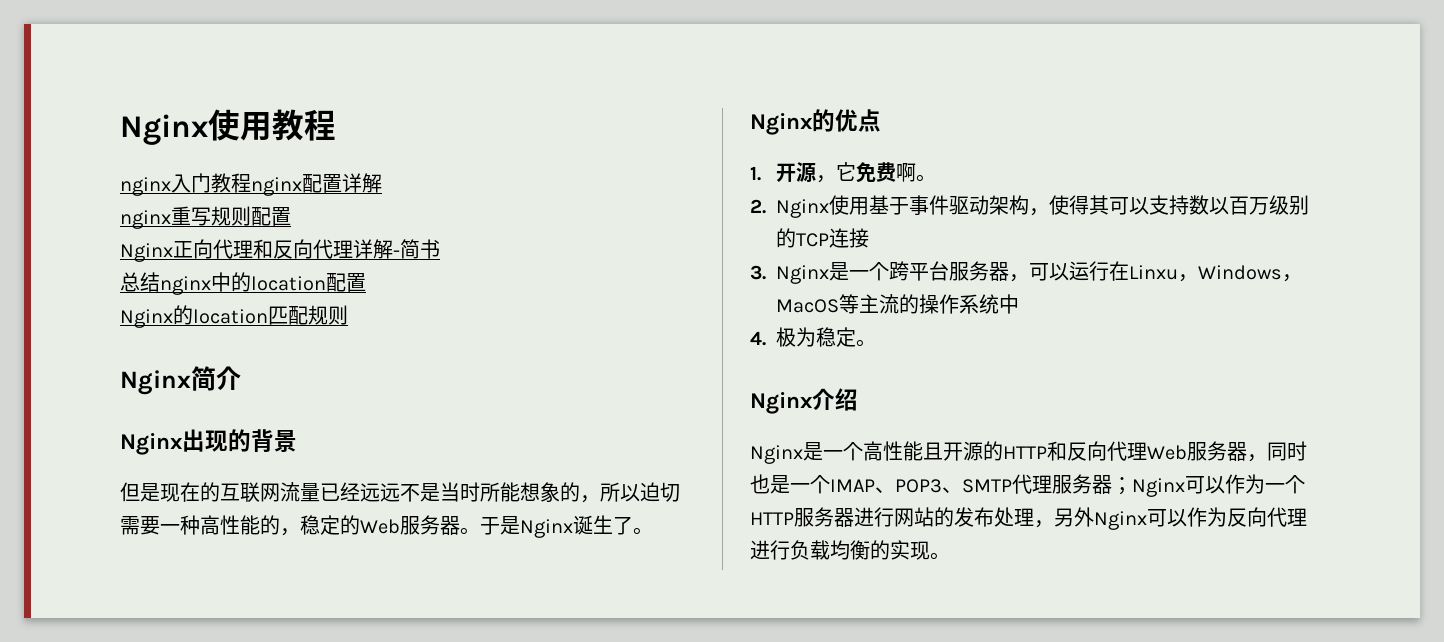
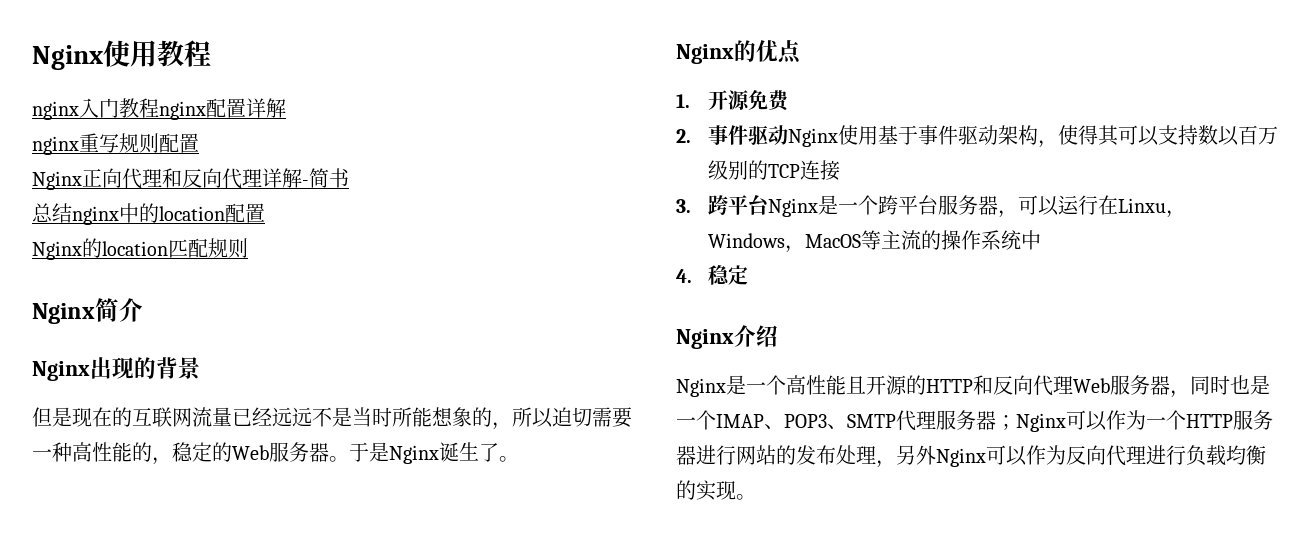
- 1.开源，它免费啊。
+ 1.开源免费
- 2. Nginx使用基于事件驱动架构，使得其可以支持数以百万级别的TCP连接
+ 2.事件驱动Nginx使用基于事件驱动架构，使得其可以支持数以百万级别的TCP连接
- 3. Nginx是一个跨平台服务器，可以运行在Linxu，Windows，MacOS等主流的操作系统中
+ 3.跨平台Nginx是一个跨平台服务器，可以运行在Linxu，Windows，MacOS等主流的操作系统中
- 4.极为稳定。
+ 4.稳定

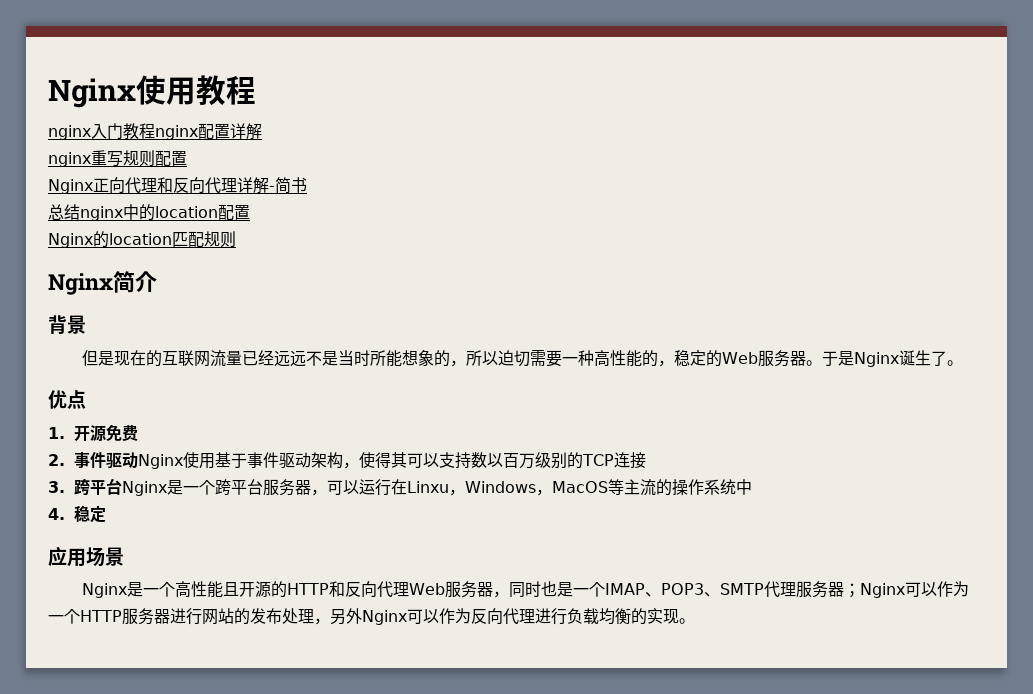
- Nginx出现的背景
+ 背景
- Nginx的优点
+ 优点
- Nginx介绍
+ 应用场景

